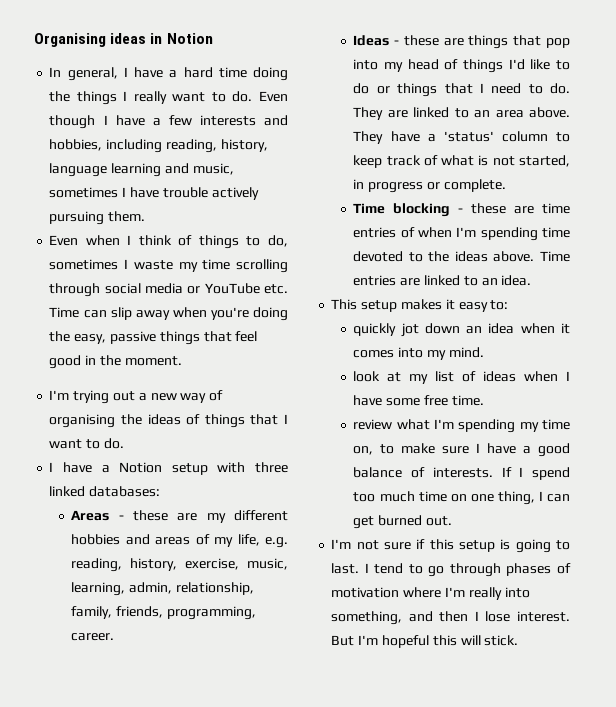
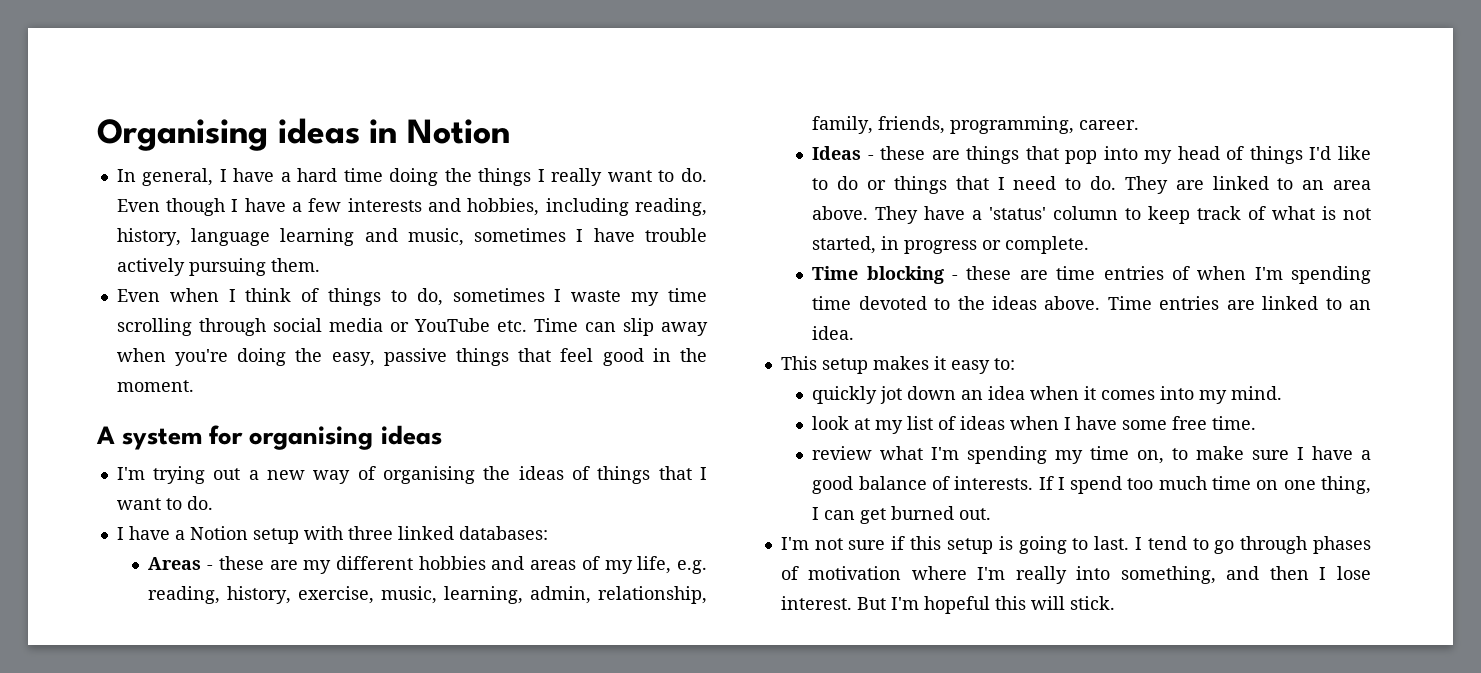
+ A system for organising ideas

